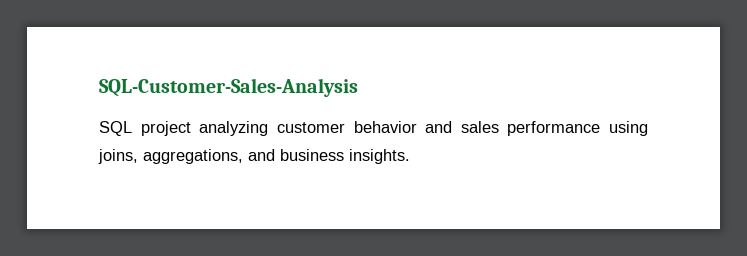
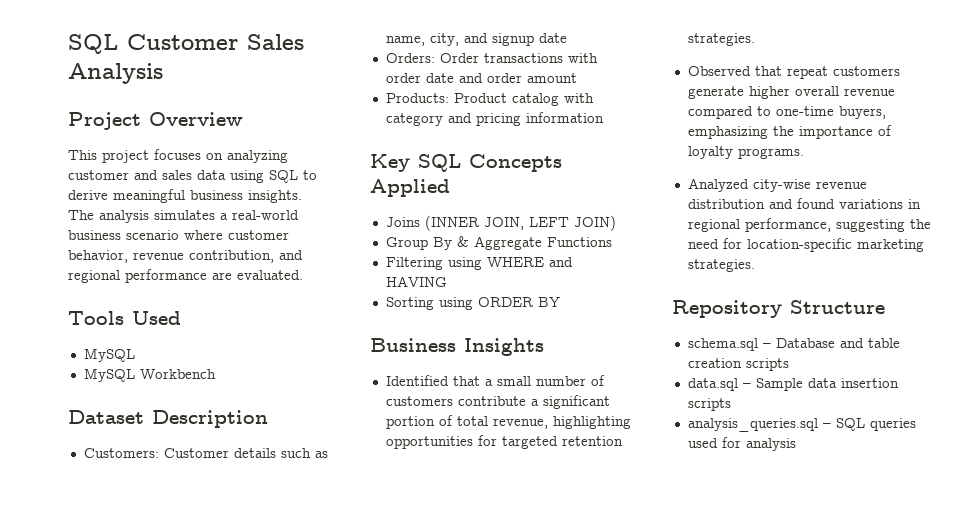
- SQL-Customer-Sales-Analysis
- SQL project analyzing customer behavior and sales performance using joins, aggregations, and business insights.
+ SQL Customer Sales Analysis
+ Project Overview
+ This project focuses on analyzing customer and sales data using SQL to derive meaningful business insights. The analysis simulates a real-world business scenario where customer behavior, revenue contribution, and regional performance are evaluated.
+ Tools Used
+ MySQL
+ MySQL Workbench
+ Dataset Description
+ Customers: Customer details such as name, city, and signup date
+ Orders: Order transactions with order date and order amount
+ Products: Product catalog with category and pricing information
+ Key SQL Concepts Applied
+ Joins (INNER JOIN, LEFT JOIN)
+ Group By & Aggregate Functions
+ Filtering using WHERE and HAVING
+ Sorting using ORDER BY
+ Business Insights
+ Identified that a small number of customers contribute a significant portion of total revenue, highlighting opportunities for targeted retention strategies.
+ Observed that repeat customers generate higher overall revenue compared to one-time buyers, emphasizing the importance of loyalty programs.
+ Analyzed city-wise revenue distribution and found variations in regional performance, suggesting the need for location-specific marketing strategies.
+ Repository Structure
+ schema.sql – Database and table creation scripts
+ data.sql – Sample data insertion scripts
+ analysis_queries.sql – SQL queries used for analysis

